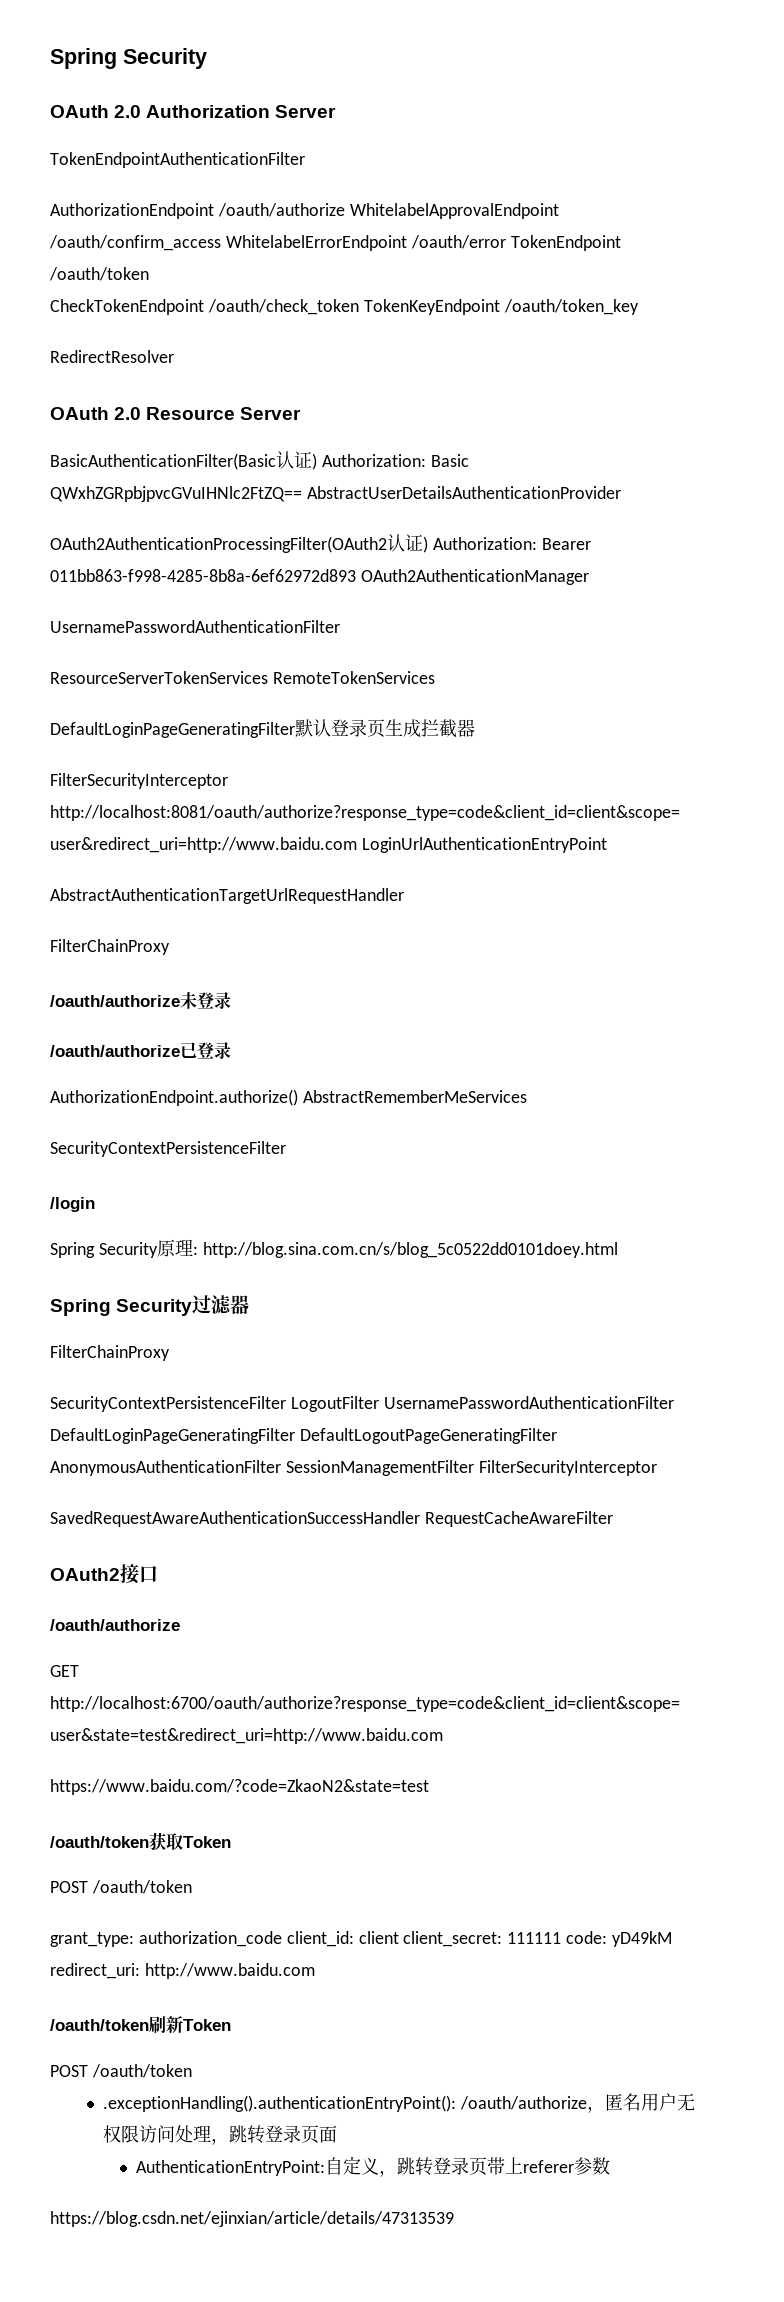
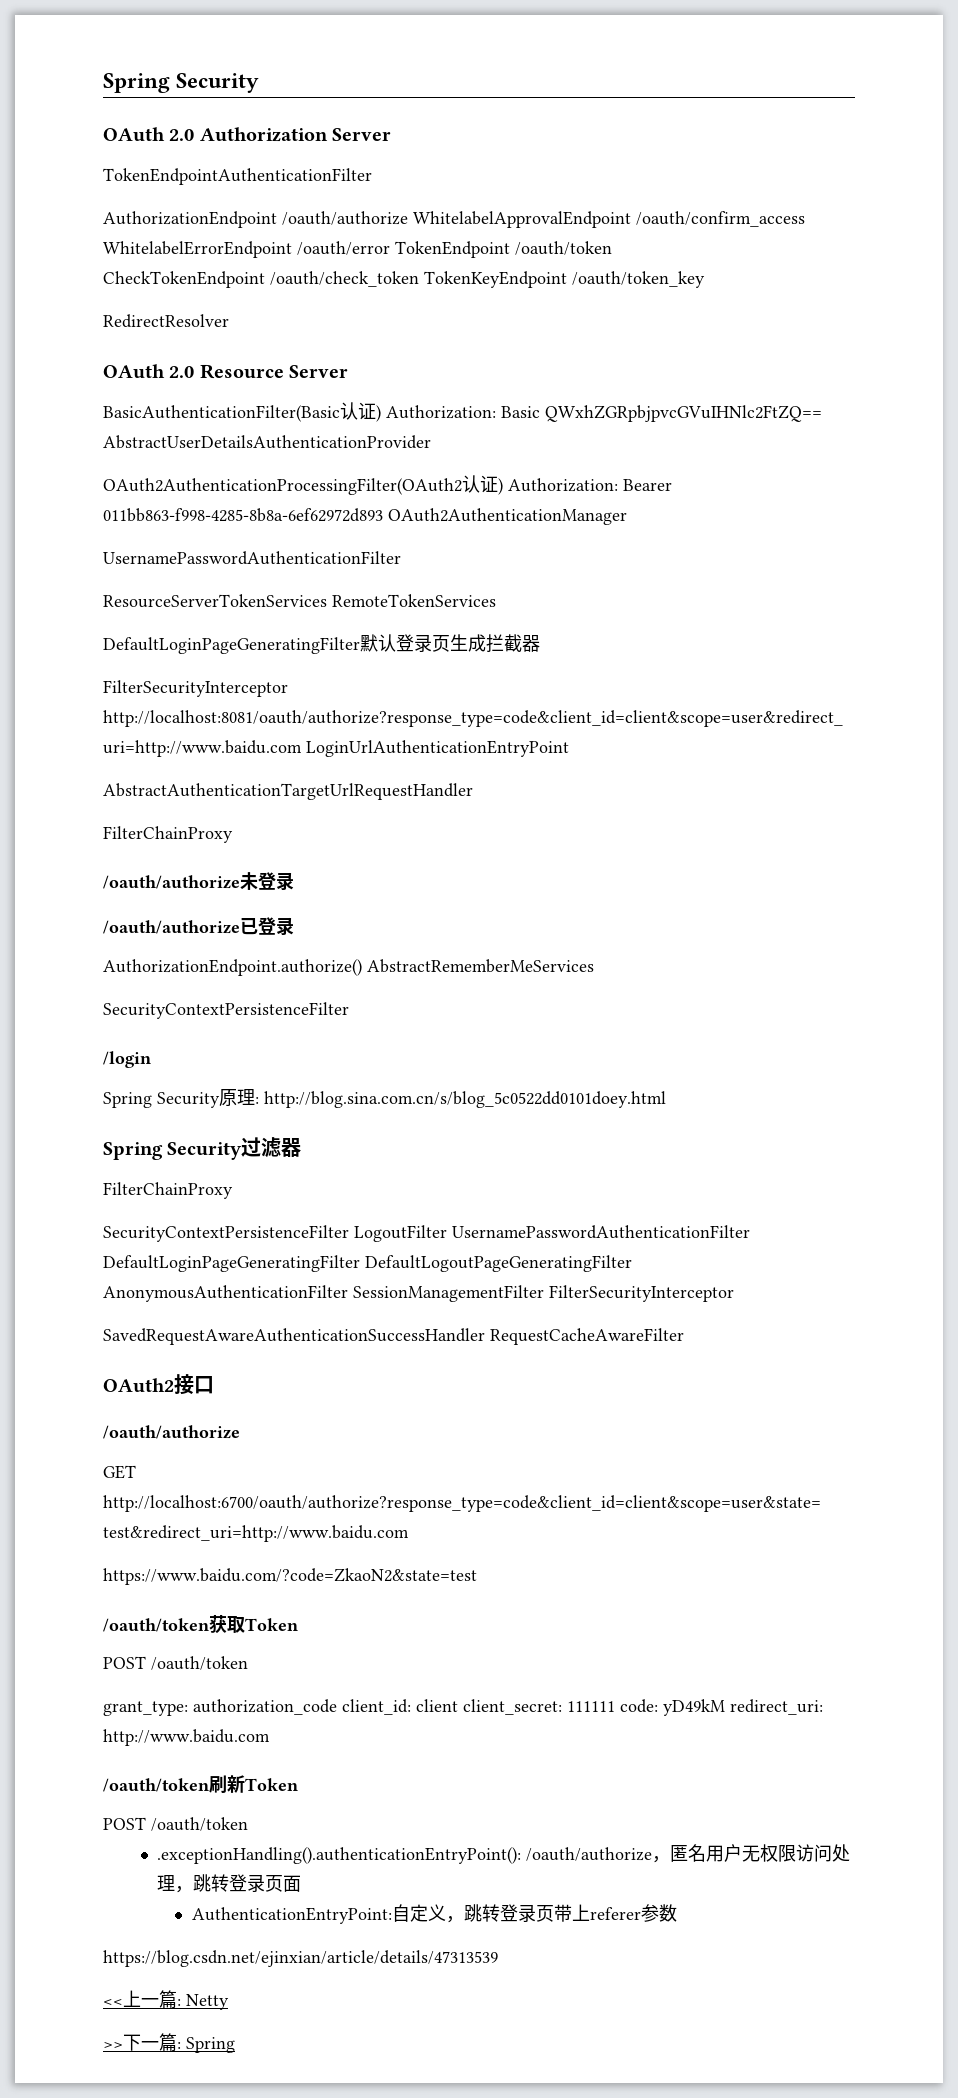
+ <<上一篇: Netty
+ >>下一篇: Spring

